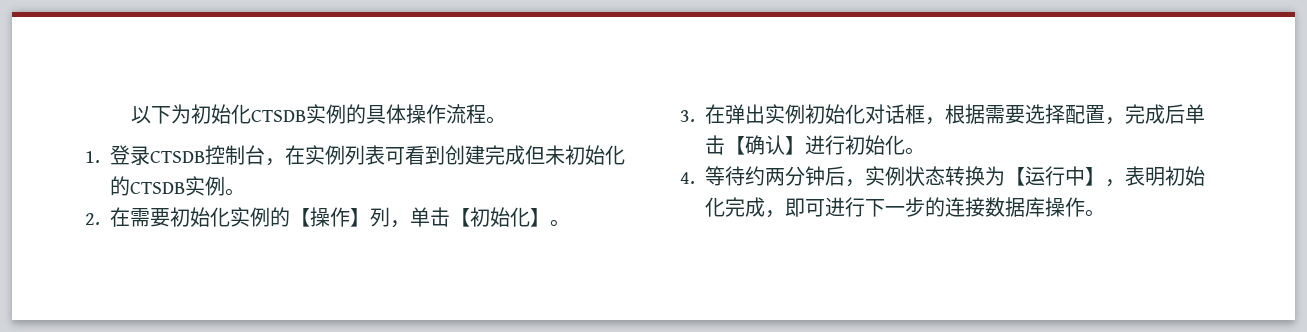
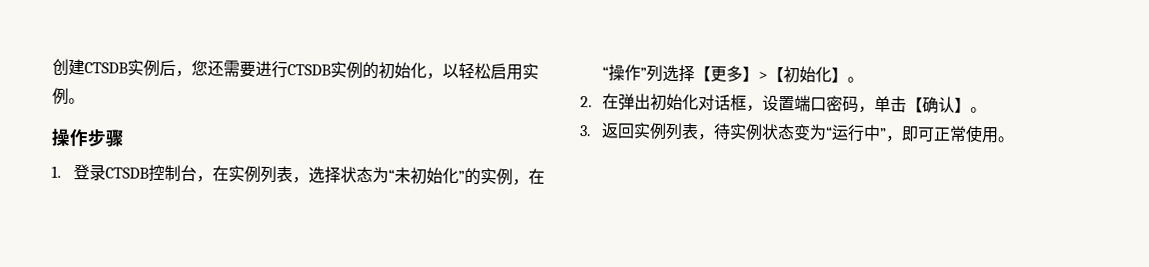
- 以下为初始化CTSDB实例的具体操作流程。
+ 创建CTSDB实例后，您还需要进行CTSDB实例的初始化，以轻松启用实例。
+ 操作步骤
- 1.登录CTSDB控制台，在实例列表可看到创建完成但未初始化的CTSDB实例。
- 2.在需要初始化实例的【操作】列，单击【初始化】。
- 3.在弹出实例初始化对话框，根据需要选择配置，完成后单击【确认】进行初始化。
- 4.等待约两分钟后，实例状态转换为【运行中】，表明初始化完成，即可进行下一步的连接数据库操作。
+ 1.登录CTSDB控制台，在实例列表，选择状态为“未初始化”的实例，在“操作”列选择【更多】>【初始化】。
+ 2.在弹出初始化对话框，设置端口密码，单击【确认】。
+ 3.返回实例列表，待实例状态变为“运行中”，即可正常使用。

